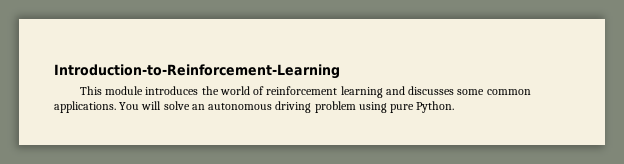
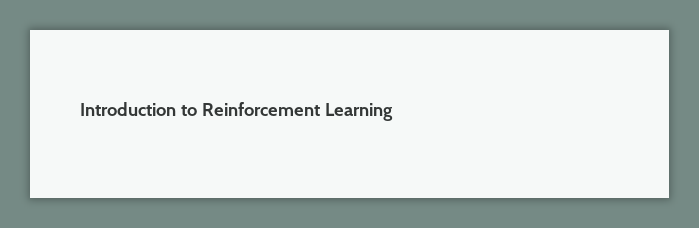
- Introduction-to-Reinforcement-Learning
- This module introduces the world of reinforcement learning and discusses some common applications. You will solve an autonomous driving problem using pure Python.
+ Introduction to Reinforcement Learning

